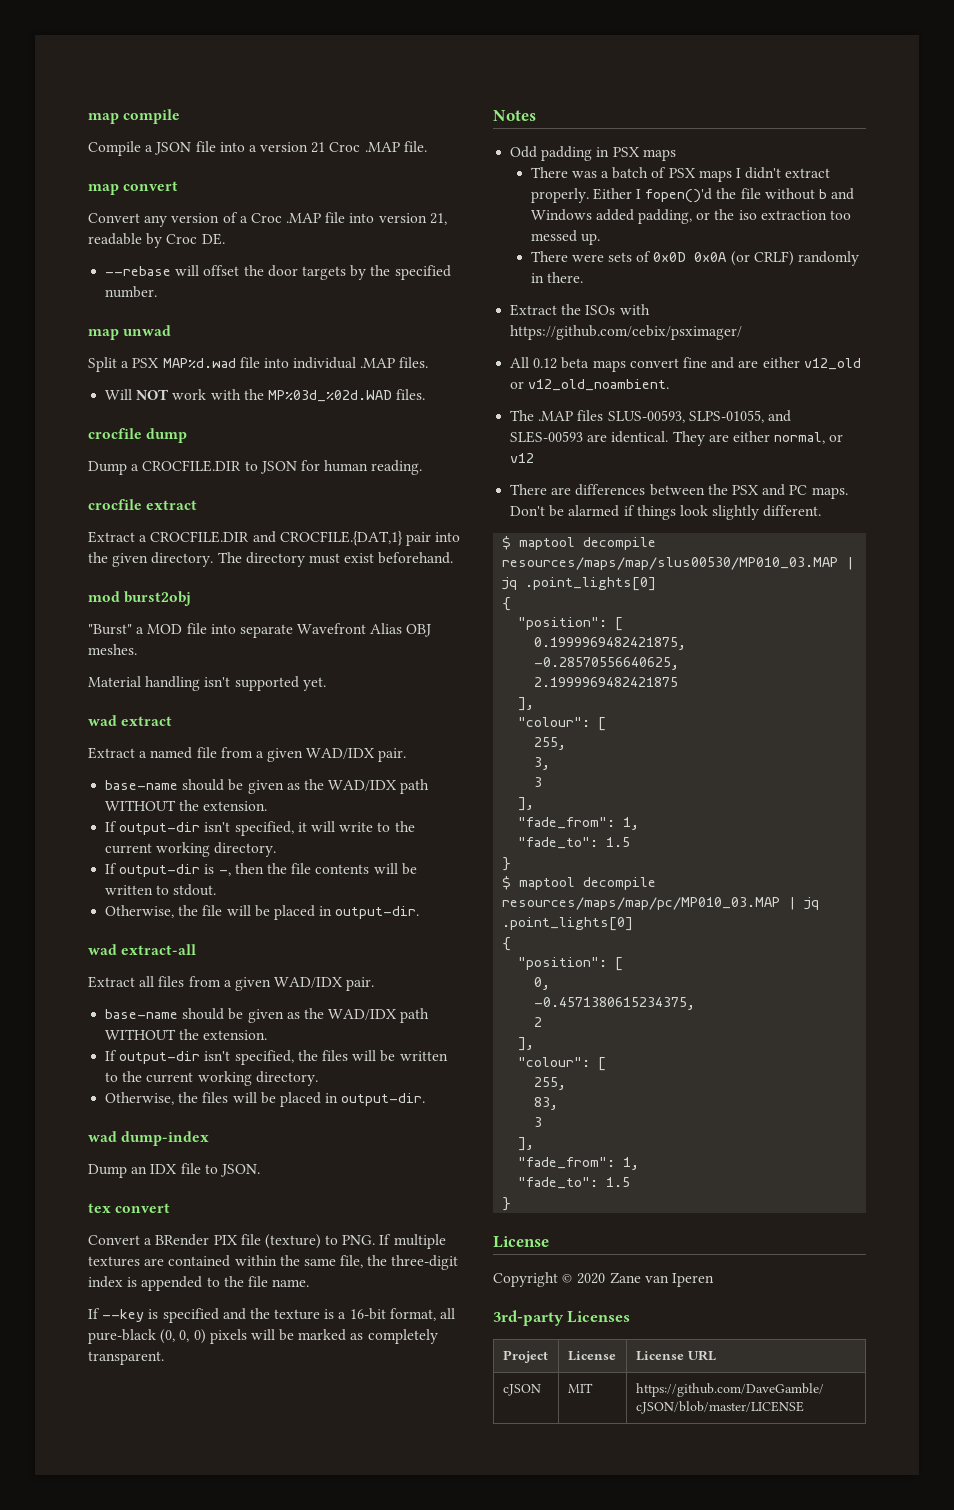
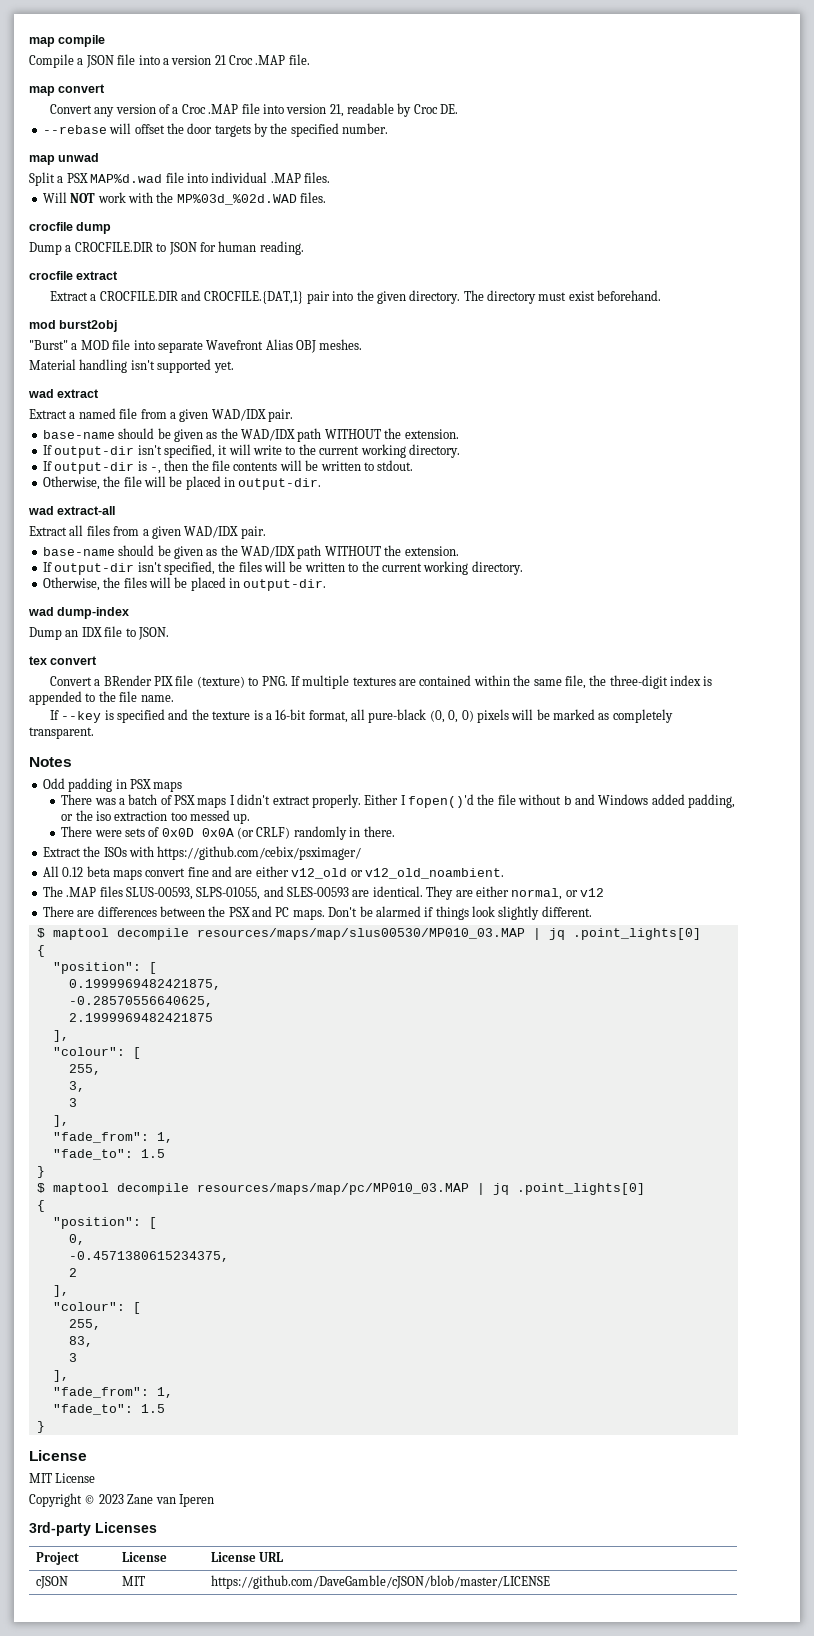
+ MIT License
- Copyright © 2020 Zane van Iperen
+ Copyright © 2023 Zane van Iperen

